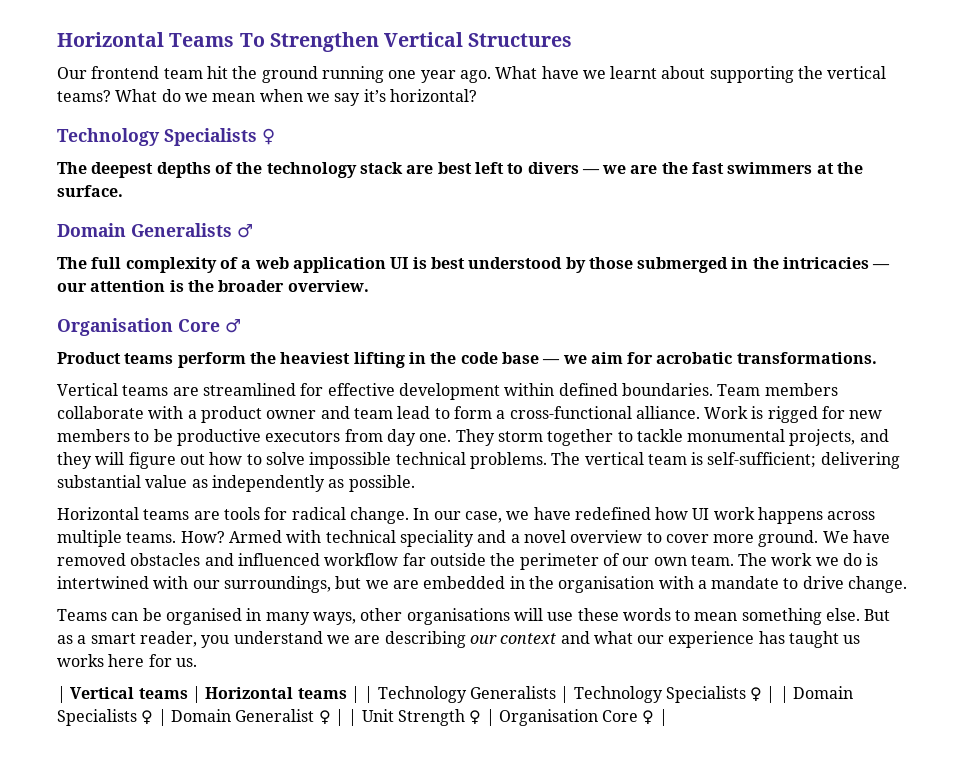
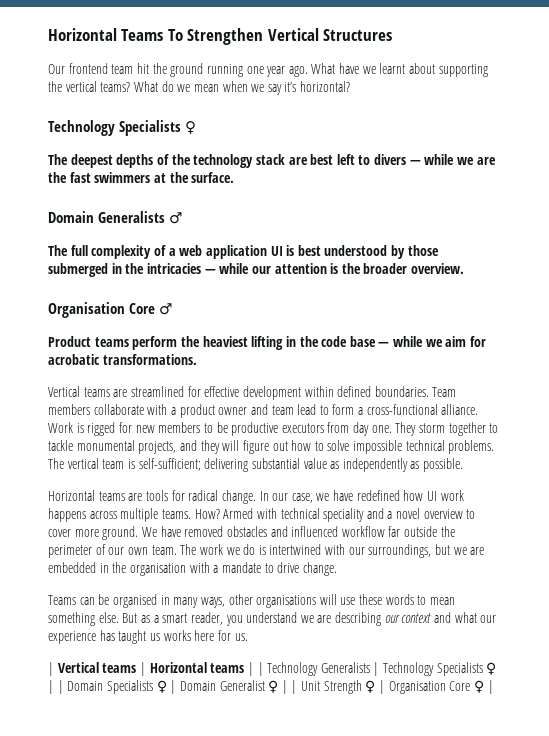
- The deepest depths of the technology stack are best left to divers — we are the fast swimmers at the surface.
+ The deepest depths of the technology stack are best left to divers — while we are the fast swimmers at the surface.
- The full complexity of a web application UI is best understood by those submerged in the intricacies — our attention is the broader overview.
+ The full complexity of a web application UI is best understood by those submerged in the intricacies — while our attention is the broader overview.
- Product teams perform the heaviest lifting in the code base — we aim for acrobatic transformations.
+ Product teams perform the heaviest lifting in the code base — while we aim for acrobatic transformations.

